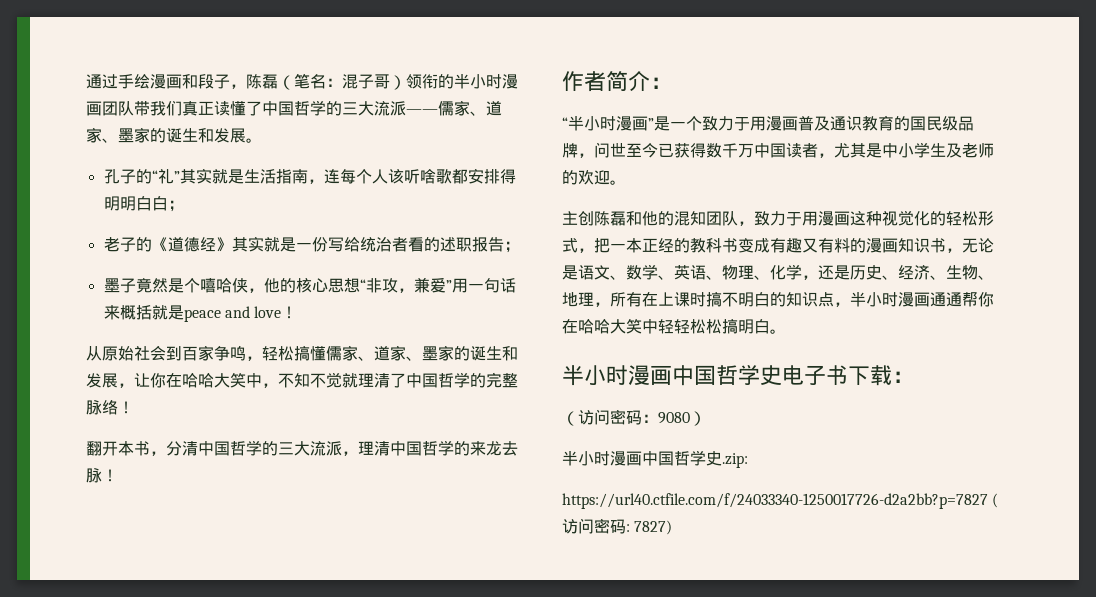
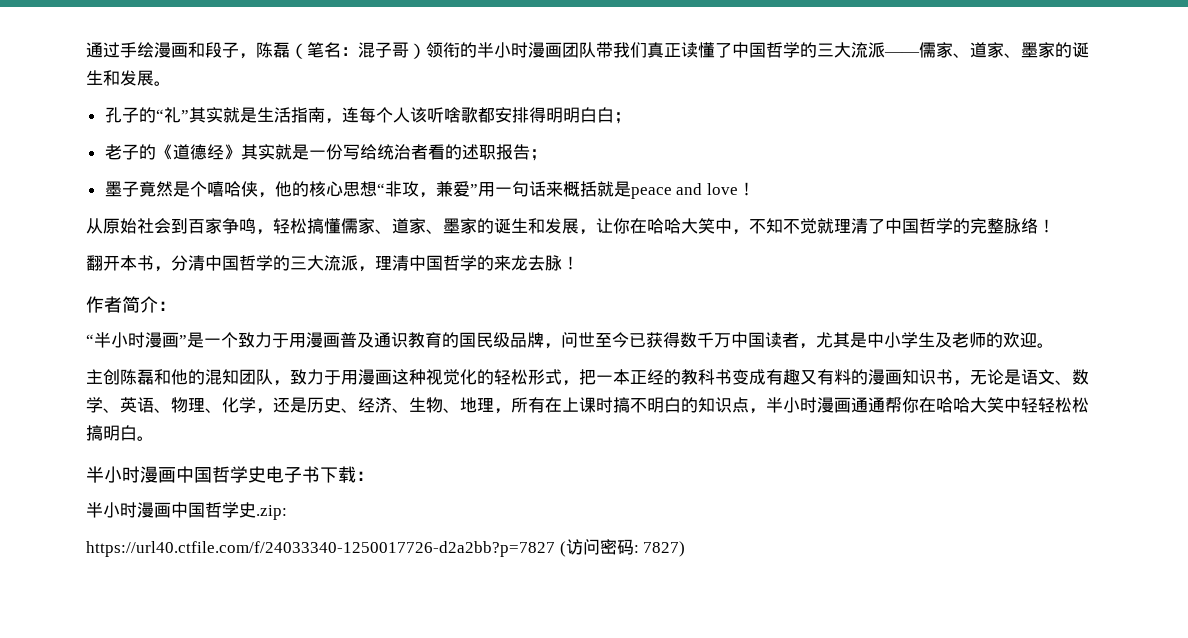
- （访问密码：9080）

